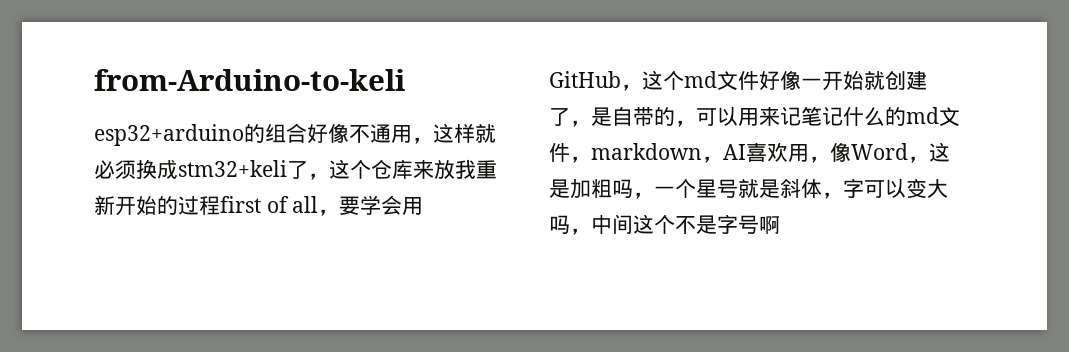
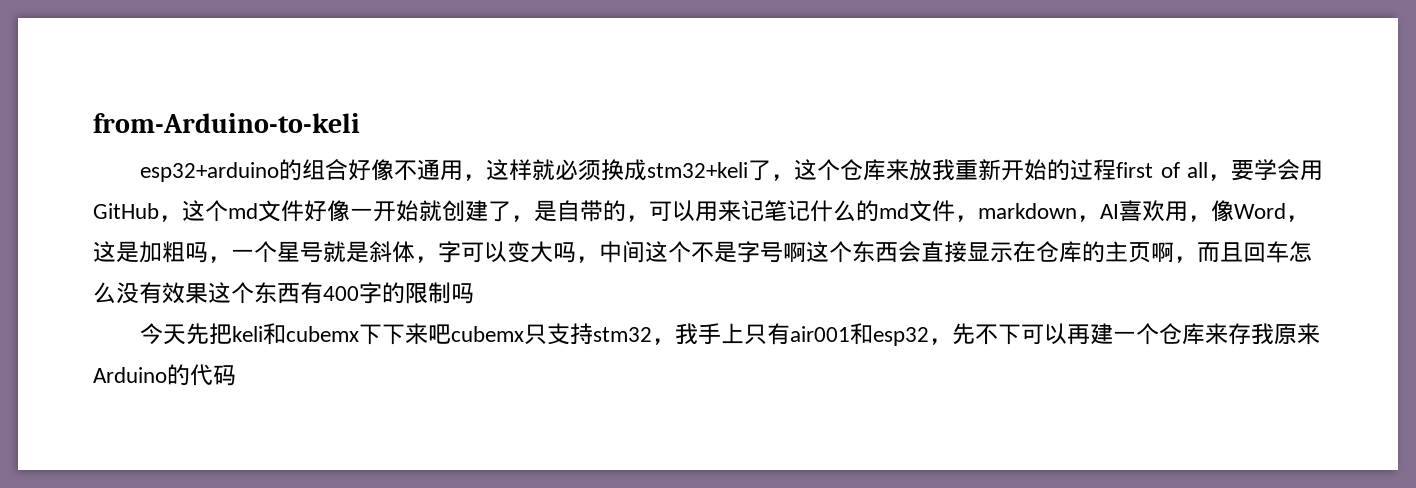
- esp32+arduino的组合好像不通用，这样就必须换成stm32+keli了，这个仓库来放我重新开始的过程first of all，要学会用GitHub，这个md文件好像一开始就创建了，是自带的，可以用来记笔记什么的md文件，markdown，AI喜欢用，像Word，这是加粗吗，一个星号就是斜体，字可以变大吗，中间这个不是字号啊
+ esp32+arduino的组合好像不通用，这样就必须换成stm32+keli了，这个仓库来放我重新开始的过程first of all，要学会用GitHub，这个md文件好像一开始就创建了，是自带的，可以用来记笔记什么的md文件，markdown，AI喜欢用，像Word，这是加粗吗，一个星号就是斜体，字可以变大吗，中间这个不是字号啊这个东西会直接显示在仓库的主页啊，而且回车怎么没有效果这个东西有400字的限制吗
+ 今天先把keli和cubemx下下来吧cubemx只支持stm32，我手上只有air001和esp32，先不下可以再建一个仓库来存我原来Arduino的代码

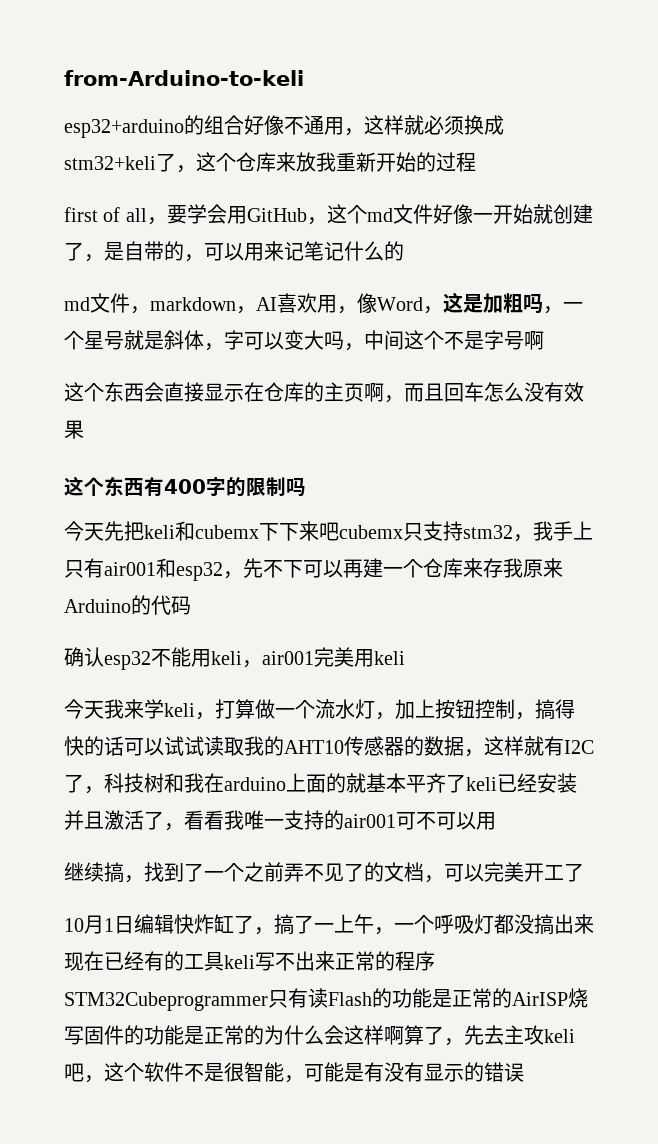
- esp32+arduino的组合好像不通用，这样就必须换成stm32+keli了，这个仓库来放我重新开始的过程first of all，要学会用GitHub，这个md文件好像一开始就创建了，是自带的，可以用来记笔记什么的md文件，markdown，AI喜欢用，像Word，这是加粗吗，一个星号就是斜体，字可以变大吗，中间这个不是字号啊这个东西会直接显示在仓库的主页啊，而且回车怎么没有效果这个东西有400字的限制吗
+ esp32+arduino的组合好像不通用，这样就必须换成stm32+keli了，这个仓库来放我重新开始的过程
+ first of all，要学会用GitHub，这个md文件好像一开始就创建了，是自带的，可以用来记笔记什么的
+ md文件，markdown，AI喜欢用，像Word，这是加粗吗，一个星号就是斜体，字可以变大吗，中间这个不是字号啊
+ 这个东西会直接显示在仓库的主页啊，而且回车怎么没有效果
+ 这个东西有400字的限制吗
+ 确认esp32不能用keli，air001完美用keli
+ 今天我来学keli，打算做一个流水灯，加上按钮控制，搞得快的话可以试试读取我的AHT10传感器的数据，这样就有I2C了，科技树和我在arduino上面的就基本平齐了keli已经安装并且激活了，看看我唯一支持的air001可不可以用
+ 继续搞，找到了一个之前弄不见了的文档，可以完美开工了
+ 10月1日编辑快炸缸了，搞了一上午，一个呼吸灯都没搞出来现在已经有的工具keli写不出来正常的程序STM32Cubeprogrammer只有读Flash的功能是正常的AirISP烧写固件的功能是正常的为什么会这样啊算了，先去主攻keli吧，这个软件不是很智能，可能是有没有显示的错误

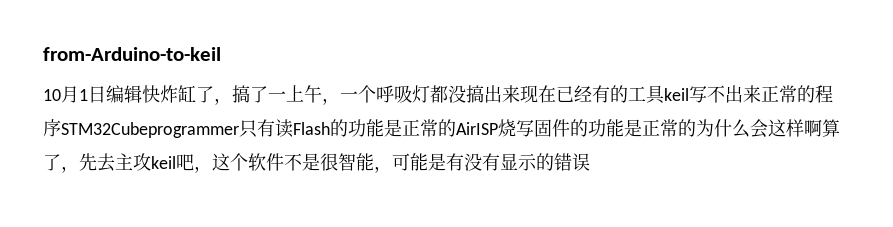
- from-Arduino-to-keli
- esp32+arduino的组合好像不通用，这样就必须换成stm32+keli了，这个仓库来放我重新开始的过程
- first of all，要学会用GitHub，这个md文件好像一开始就创建了，是自带的，可以用来记笔记什么的
- md文件，markdown，AI喜欢用，像Word，这是加粗吗，一个星号就是斜体，字可以变大吗，中间这个不是字号啊
- 这个东西会直接显示在仓库的主页啊，而且回车怎么没有效果
- 这个东西有400字的限制吗
- 今天先把keli和cubemx下下来吧cubemx只支持stm32，我手上只有air001和esp32，先不下可以再建一个仓库来存我原来Arduino的代码
- 确认esp32不能用keli，air001完美用keli
- 今天我来学keli，打算做一个流水灯，加上按钮控制，搞得快的话可以试试读取我的AHT10传感器的数据，这样就有I2C了，科技树和我在arduino上面的就基本平齐了keli已经安装并且激活了，看看我唯一支持的air001可不可以用
- 继续搞，找到了一个之前弄不见了的文档，可以完美开工了
+ from-Arduino-to-keil
- 10月1日编辑快炸缸了，搞了一上午，一个呼吸灯都没搞出来现在已经有的工具keli写不出来正常的程序STM32Cubeprogrammer只有读Flash的功能是正常的AirISP烧写固件的功能是正常的为什么会这样啊算了，先去主攻keli吧，这个软件不是很智能，可能是有没有显示的错误
+ 10月1日编辑快炸缸了，搞了一上午，一个呼吸灯都没搞出来现在已经有的工具keil写不出来正常的程序STM32Cubeprogrammer只有读Flash的功能是正常的AirISP烧写固件的功能是正常的为什么会这样啊算了，先去主攻keil吧，这个软件不是很智能，可能是有没有显示的错误

